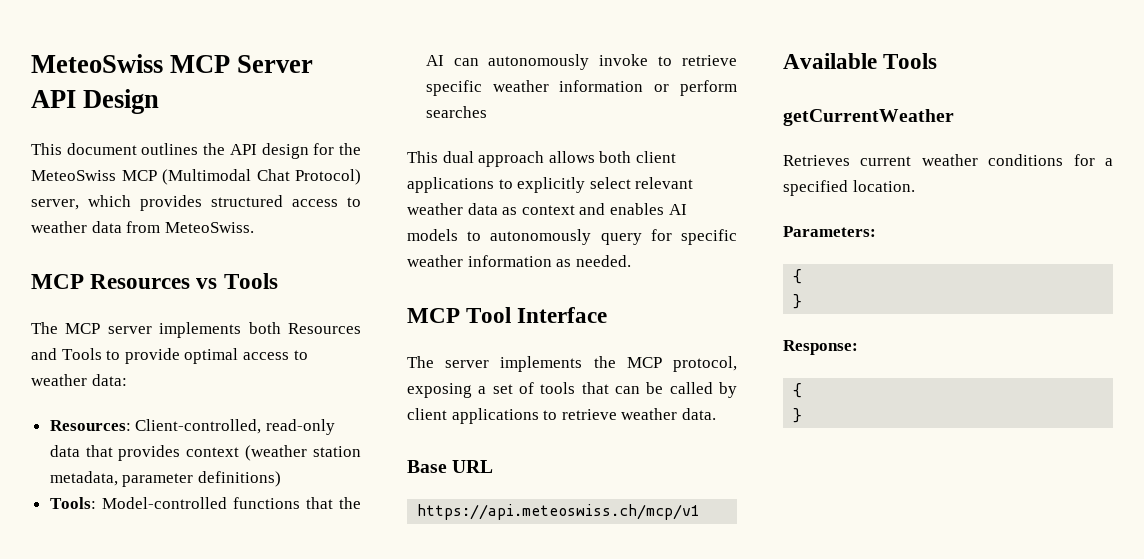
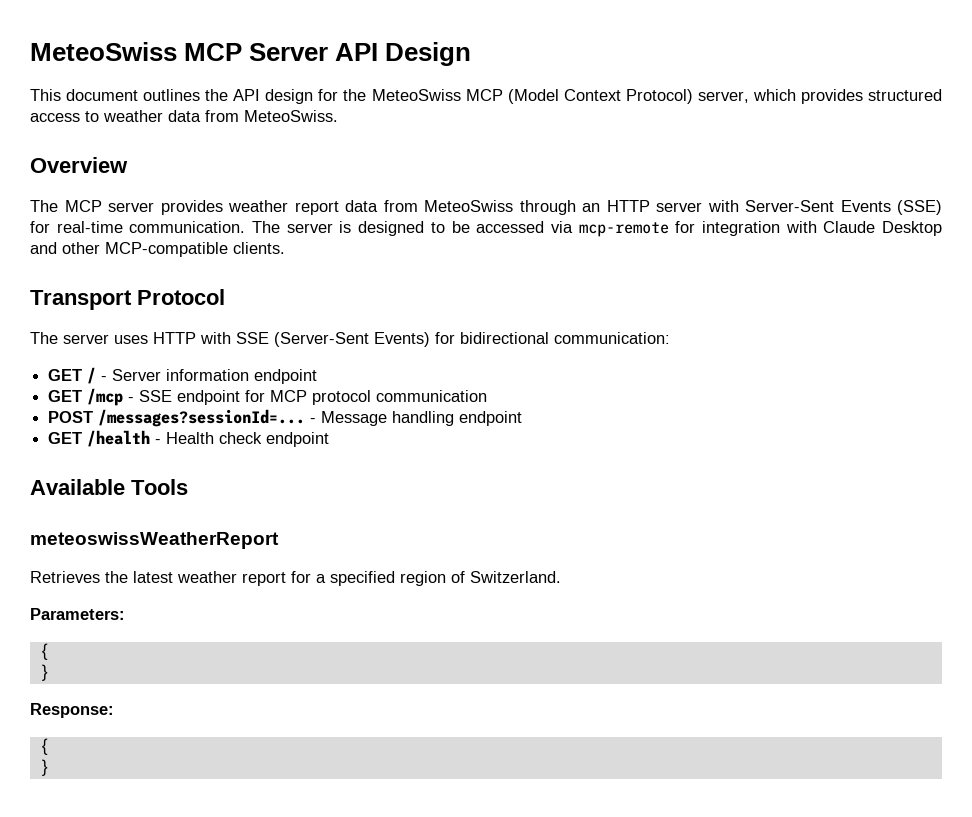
- This document outlines the API design for the MeteoSwiss MCP (Multimodal Chat Protocol) server, which provides structured access to weather data from MeteoSwiss.
+ This document outlines the API design for the MeteoSwiss MCP (Model Context Protocol) server, which provides structured access to weather data from MeteoSwiss.
- MCP Resources vs Tools
+ Overview
- The MCP server implements both Resources and Tools to provide optimal access to weather data:
- Resources: Client-controlled, read-only data that provides context (weather station metadata, parameter definitions)
- Tools: Model-controlled functions that the AI can autonomously invoke to retrieve specific weather information or perform searches
- This dual approach allows both client applications to explicitly select relevant weather data as context and enables AI models to autonomously query for specific weather information as needed.
- MCP Tool Interface
- The server implements the MCP protocol, exposing a set of tools that can be called by client applications to retrieve weather data.
- Base URL
- https://api.meteoswiss.ch/mcp/v1
+ The MCP server provides weather report data from MeteoSwiss through an HTTP server with Server-Sent Events (SSE) for real-time communication. The server is designed to be accessed via mcp-remote for integration with Claude Desktop and other MCP-compatible clients.
+ Transport Protocol
+ The server uses HTTP with SSE (Server-Sent Events) for bidirectional communication:
+ GET / - Server information endpoint
+ GET /mcp - SSE endpoint for MCP protocol communication
+ POST /messages?sessionId=... - Message handling endpoint
+ GET /health - Health check endpoint
- getCurrentWeather
+ meteoswissWeatherReport
- Retrieves current weather conditions for a specified location.
+ Retrieves the latest weather report for a specified region of Switzerland.

